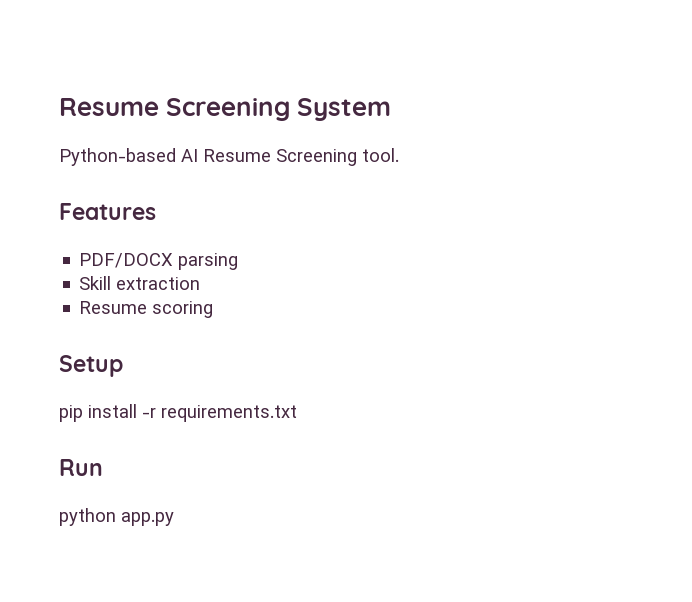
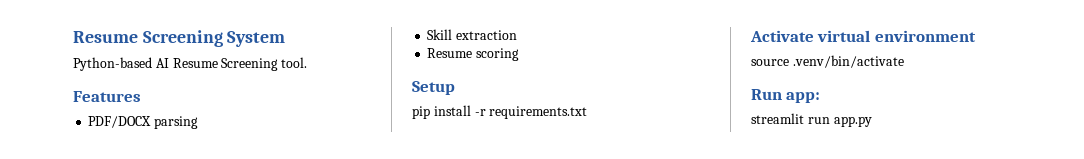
- Run
- python app.py
+ Activate virtual environment
+ source .venv/bin/activate
+ Run app:
+ streamlit run app.py

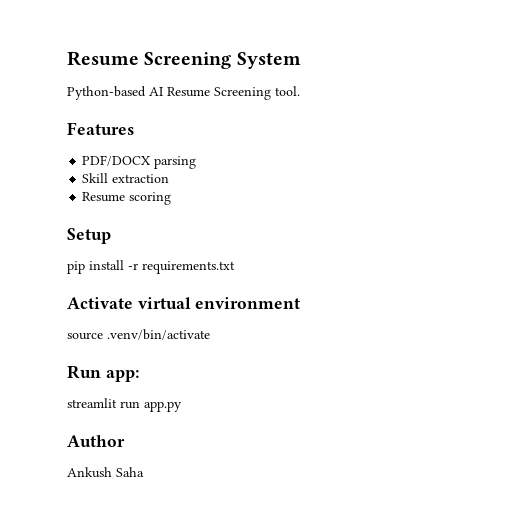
+ Author
+ Ankush Saha

